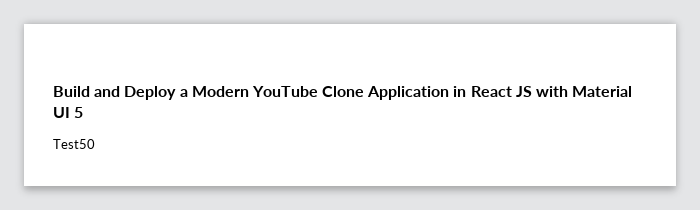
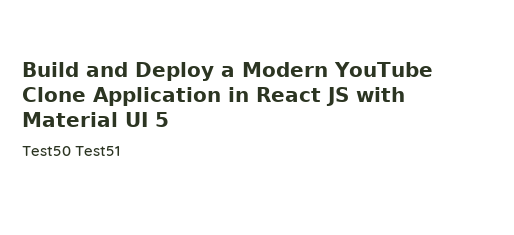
- Test50
+ Test50 Test51

